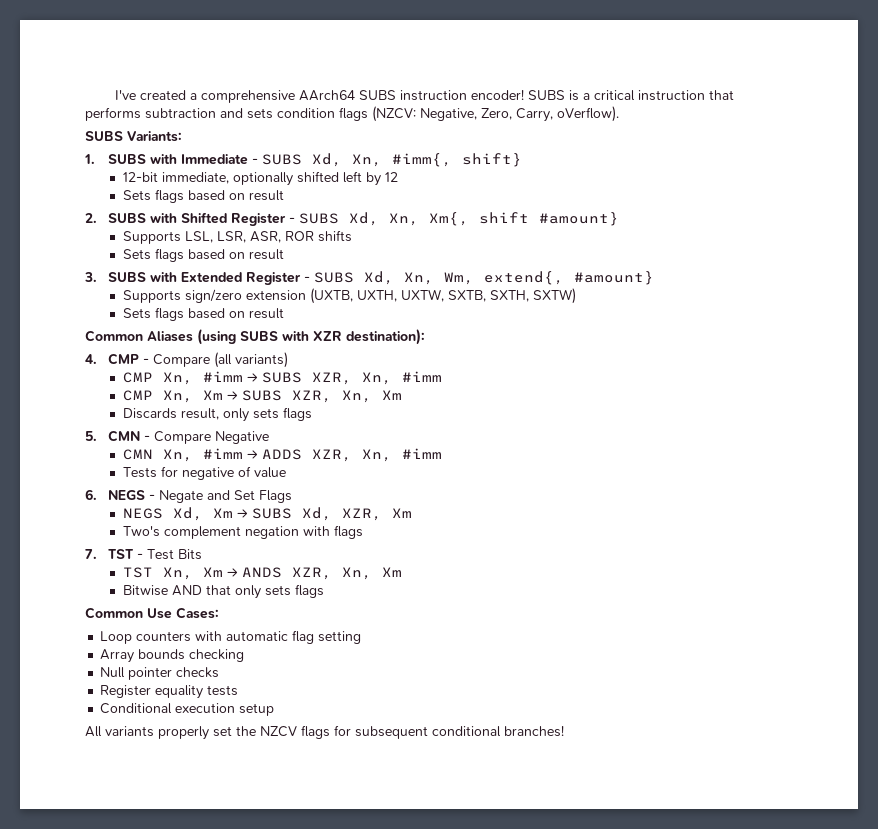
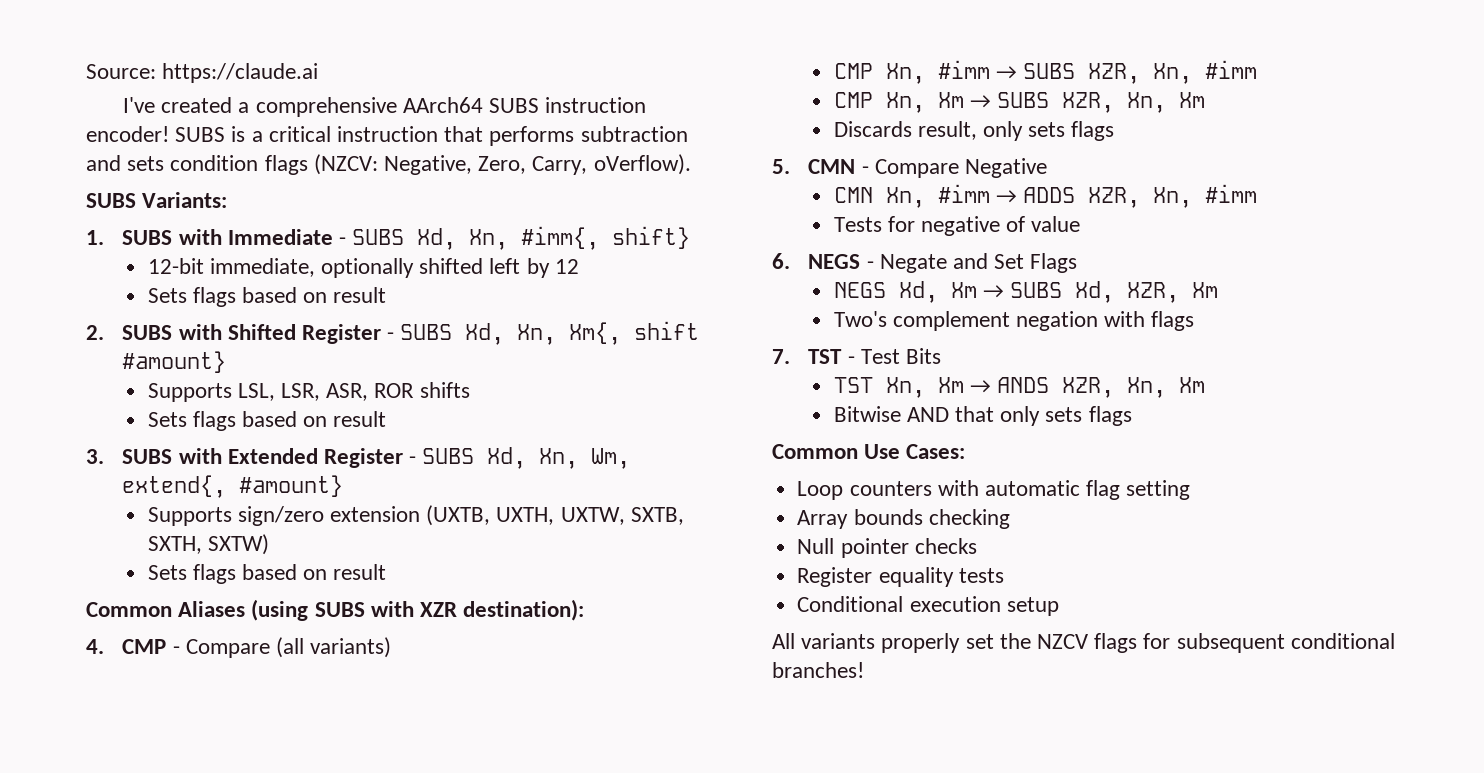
+ Source: https://claude.ai

